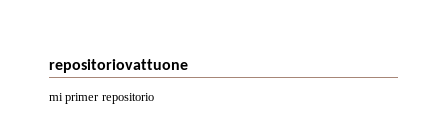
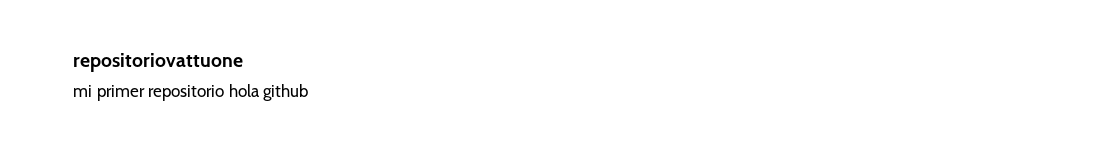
- mi primer repositorio
+ mi primer repositorio hola github

